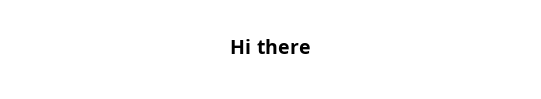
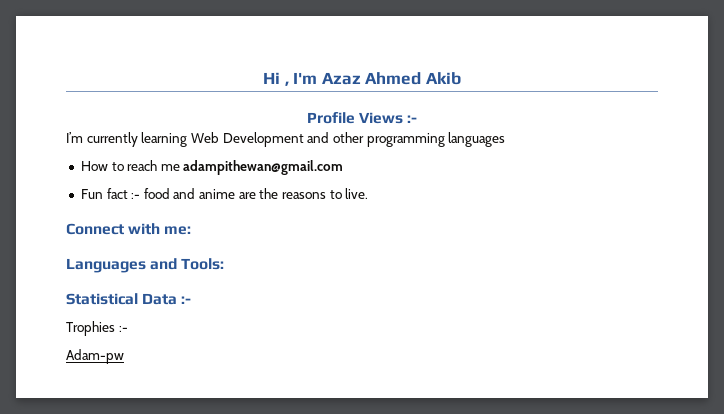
- Hi there
+ Hi , I'm Azaz Ahmed Akib
+ Profile Views :-
+ I’m currently learning Web Development and other programming languages
+ How to reach me adampithewan@gmail.com
+ Fun fact :- food and anime are the reasons to live.
+ Connect with me:
+ Languages and Tools:
+ Statistical Data :-
+ Trophies :-
+ Adam-pw

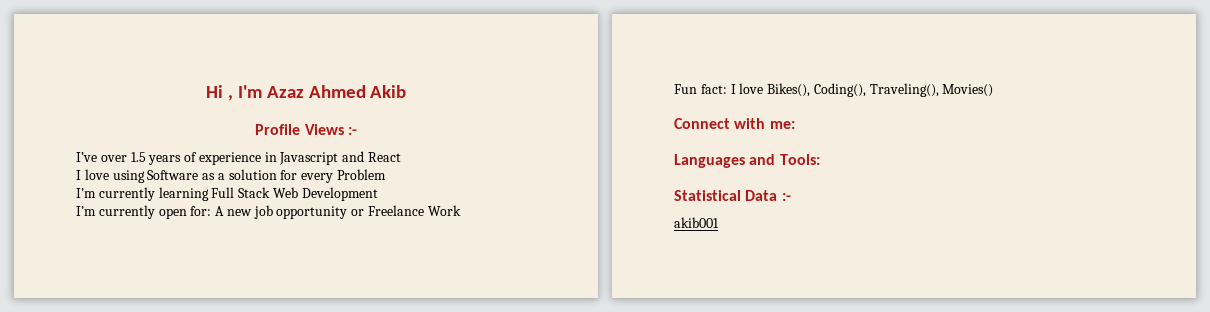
+ I’ve over 1.5 years of experience in Javascript and React
+ I love using Software as a solution for every Problem
- I’m currently learning Web Development and other programming languages
- How to reach me adampithewan@gmail.com
- Fun fact :- food and anime are the reasons to live.
+ I’m currently learning Full Stack Web Development
+ I’m currently open for: A new job opportunity or Freelance Work
+ Fun fact: I love Bikes(), Coding(), Traveling(), Movies()
- Trophies :-
- Adam-pw
+ akib001

